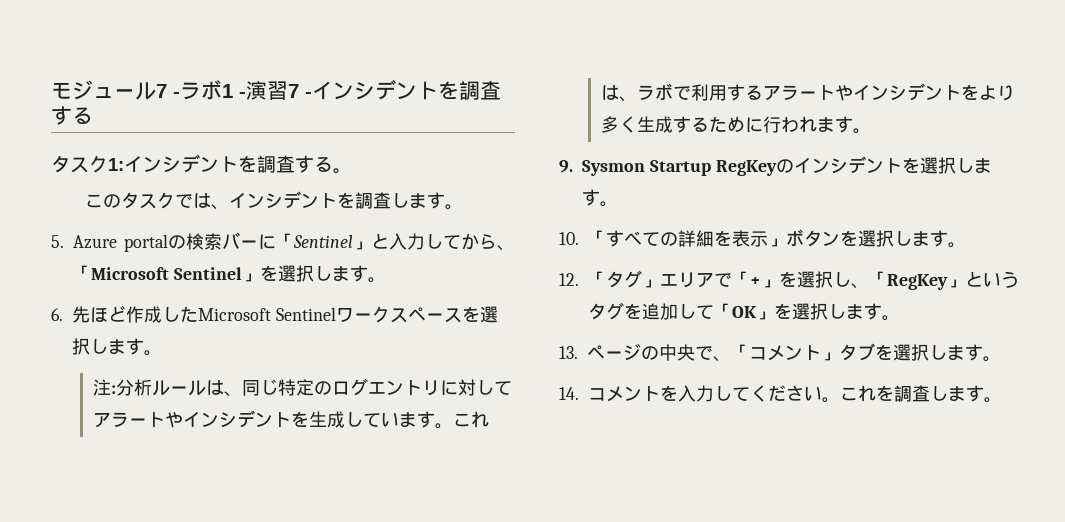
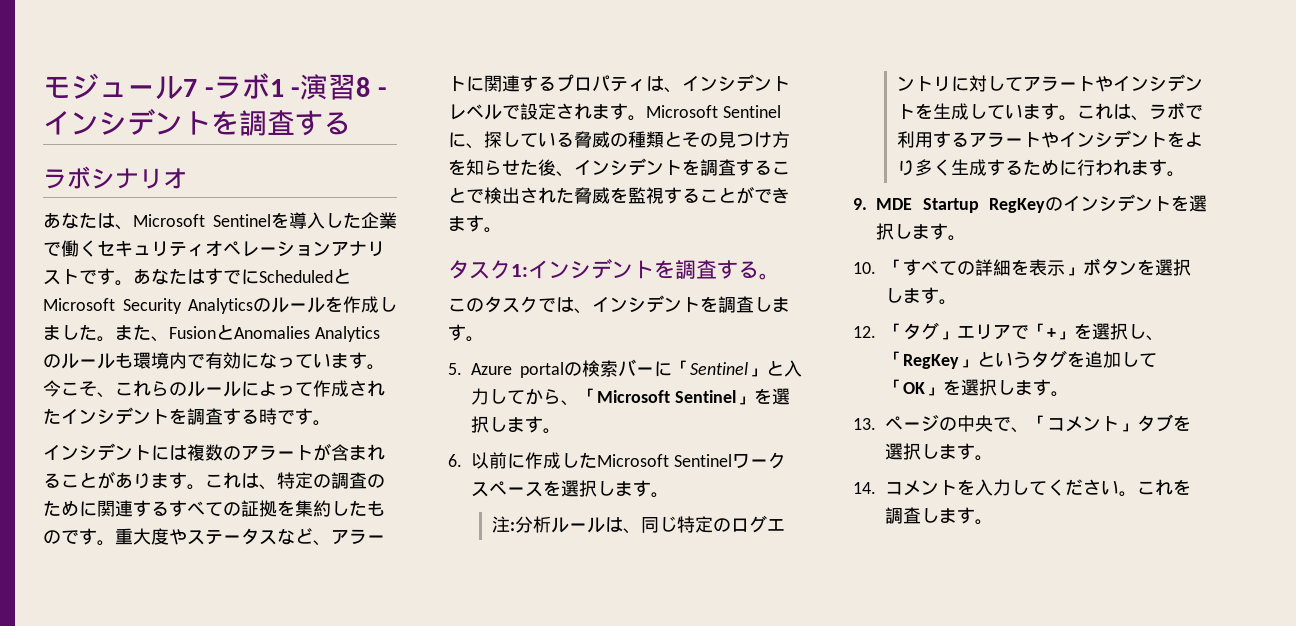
- モジュール7 -ラボ1 -演習7 -インシデントを調査する
+ モジュール7 -ラボ1 -演習8 -インシデントを調査する
+ ラボシナリオ
+ あなたは、Microsoft Sentinelを導入した企業で働くセキュリティオペレーションアナリストです。あなたはすでにScheduledとMicrosoft Security Analyticsのルールを作成しました。また、FusionとAnomalies Analyticsのルールも環境内で有効になっています。今こそ、これらのルールによって作成されたインシデントを調査する時です。
+ インシデントには複数のアラートが含まれることがあります。これは、特定の調査のために関連するすべての証拠を集約したものです。重大度やステータスなど、アラートに関連するプロパティは、インシデントレベルで設定されます。Microsoft Sentinelに、探している脅威の種類とその見つけ方を知らせた後、インシデントを調査することで検出された脅威を監視することができます。
- 6.先ほど作成したMicrosoft Sentinelワークスペースを選択します。
+ 6.以前に作成したMicrosoft Sentinelワークスペースを選択します。
- 9. Sysmon Startup RegKeyのインシデントを選択します。
+ 9. MDE Startup RegKeyのインシデントを選択します。

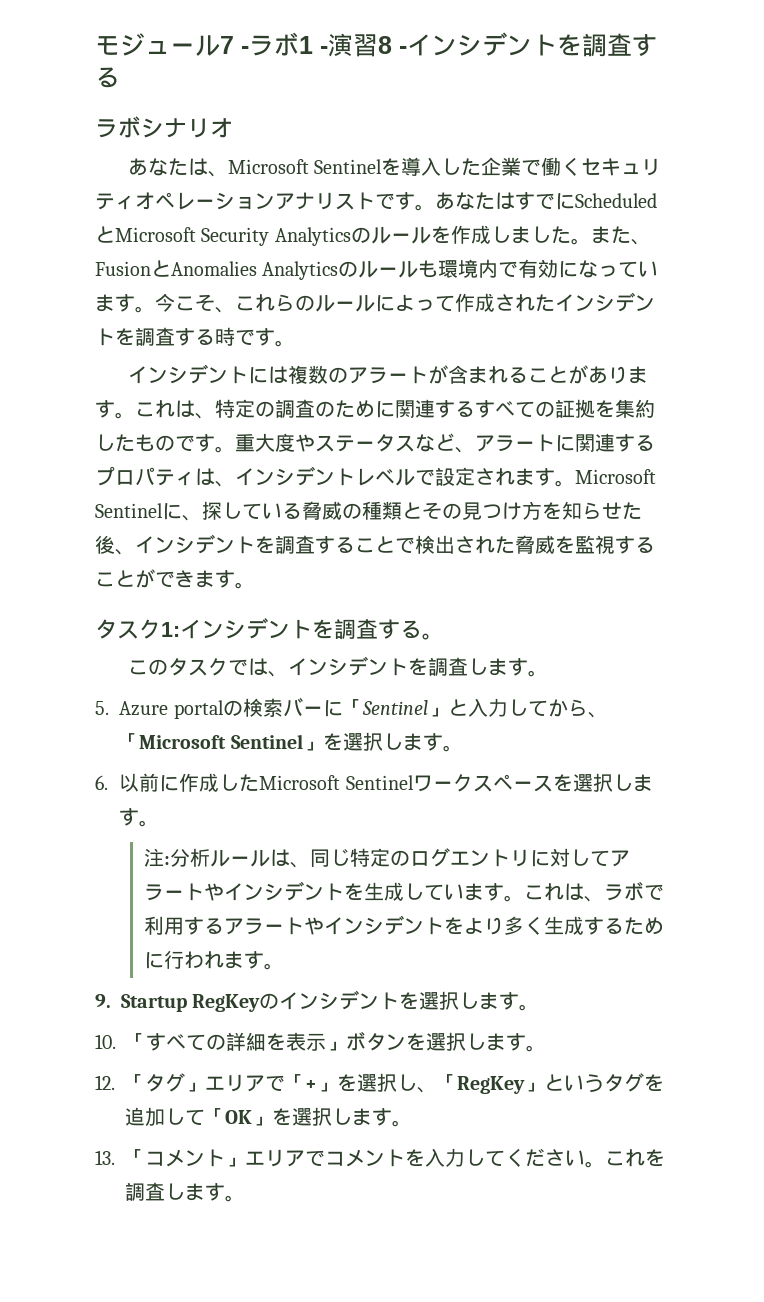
- 9. MDE Startup RegKeyのインシデントを選択します。
+ 9. Startup RegKeyのインシデントを選択します。
- 13.ページの中央で、「コメント」タブを選択します。
- 14.コメントを入力してください。
+ 13.「コメント」エリアでコメントを入力してください。

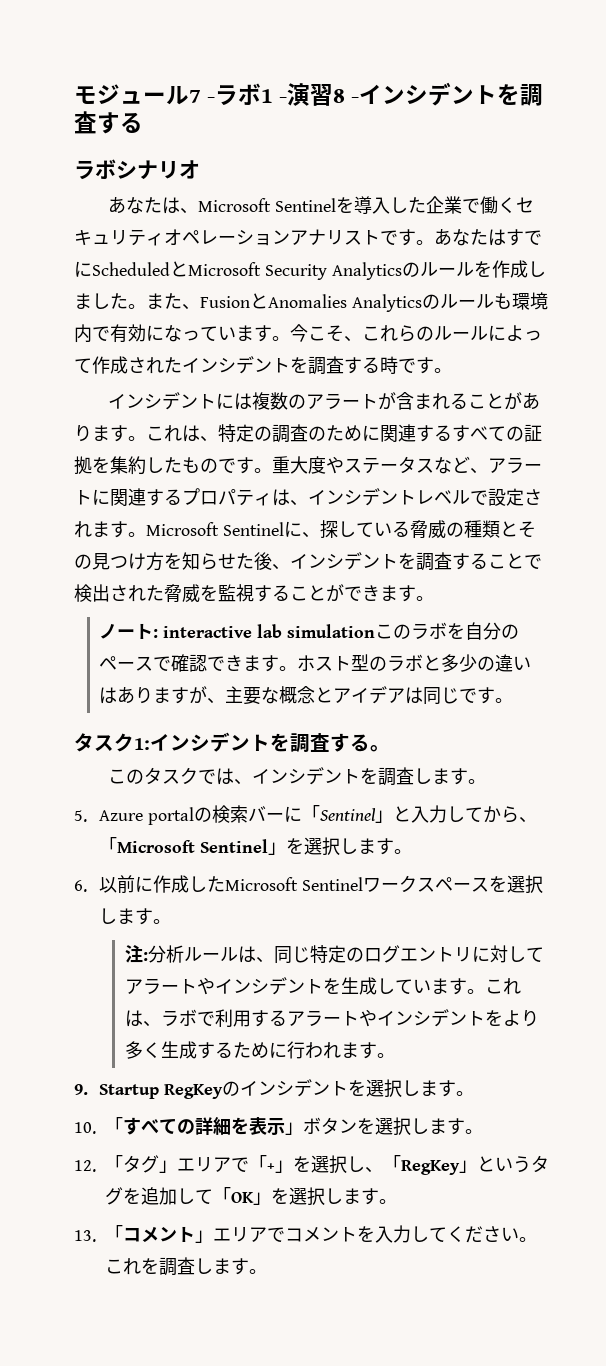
+ ノート: interactive lab simulationこのラボを自分のペースで確認できます。ホスト型のラボと多少の違いはありますが、主要な概念とアイデアは同じです。

